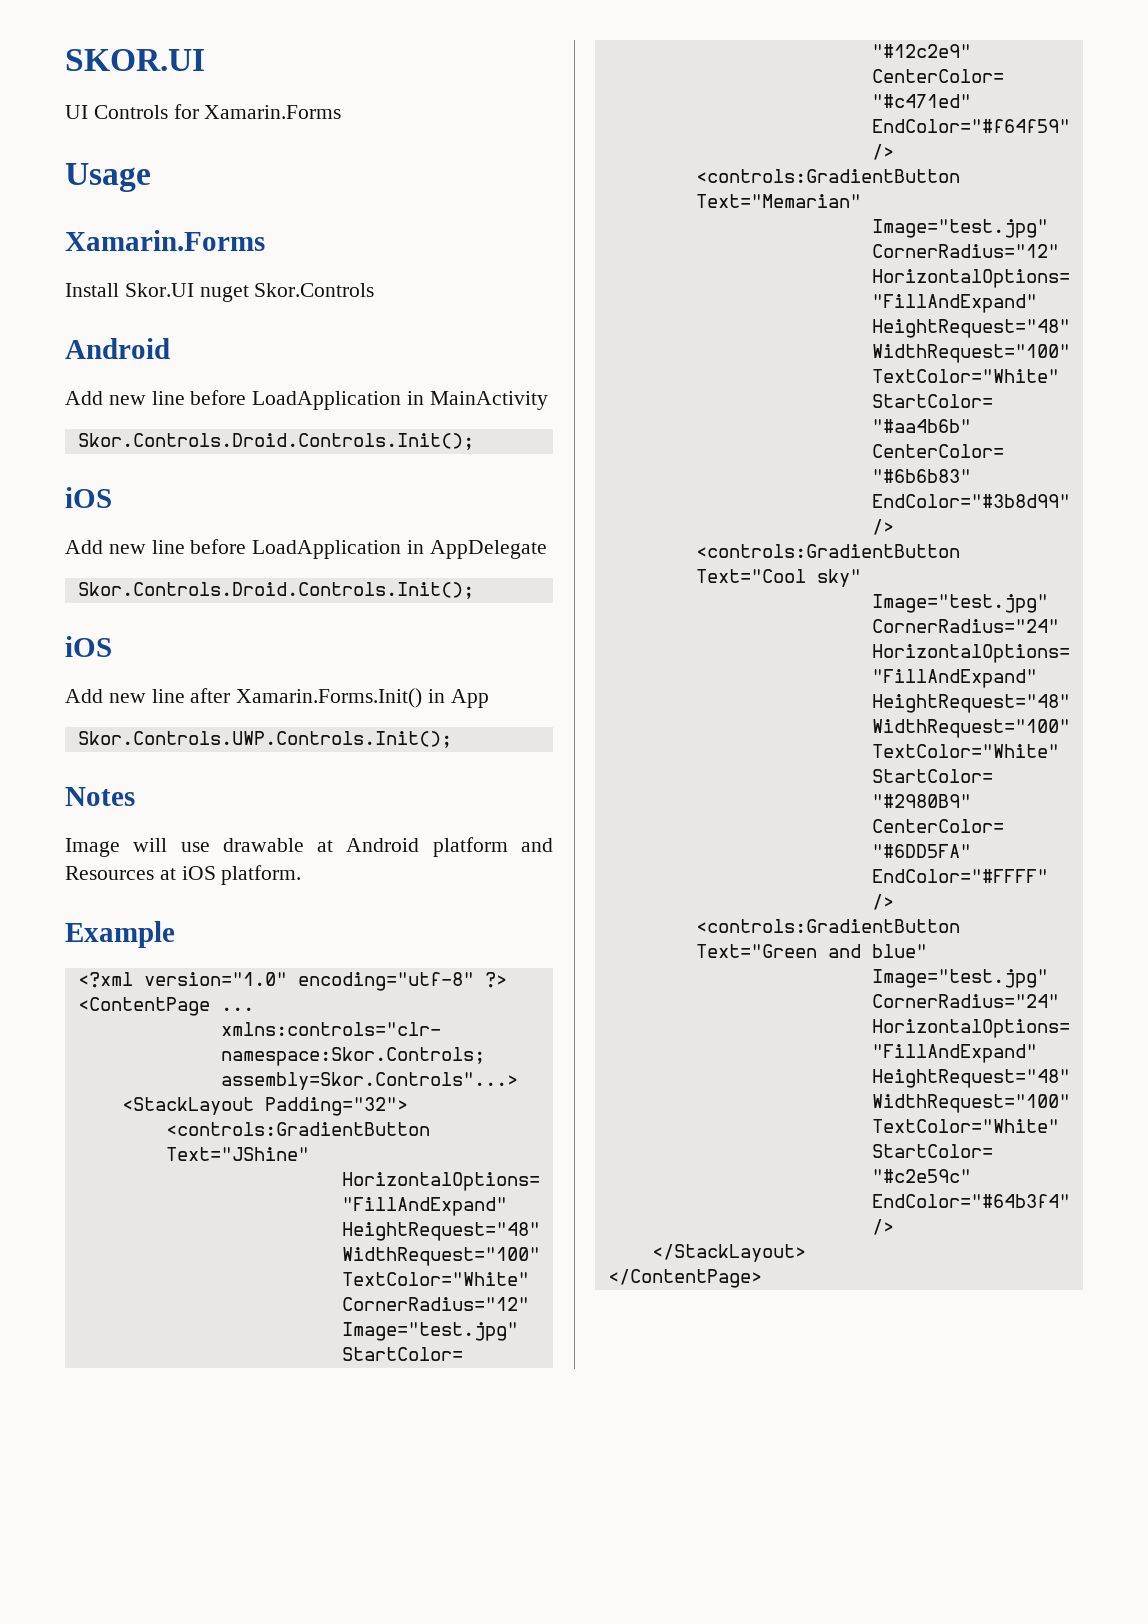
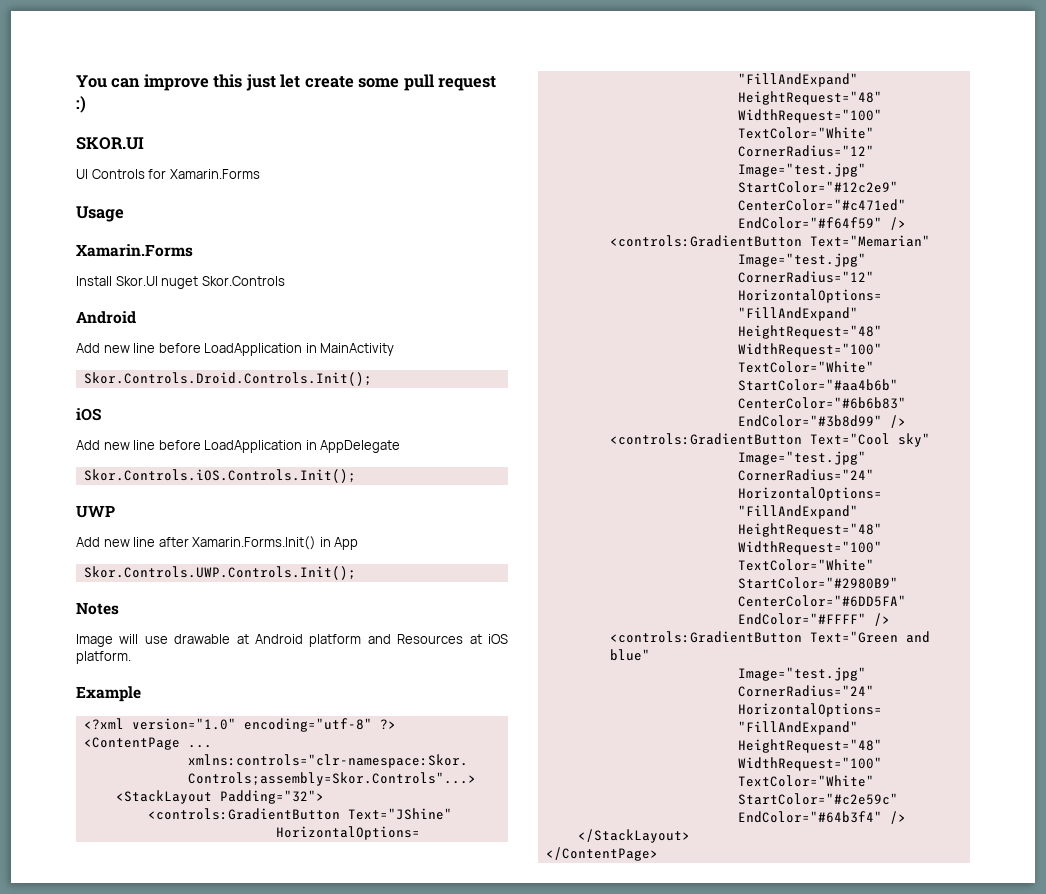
+ You can improve this just let create some pull request :)
  Add new line before LoadApplication in AppDelegate
- Skor.Controls.Droid.Controls.Init();
- iOS
+ Skor.Controls.iOS.Controls.Init();
+ UWP

